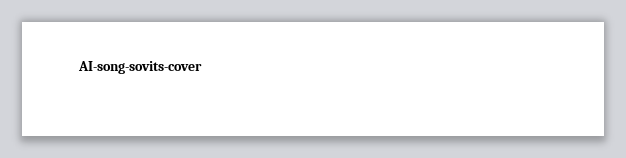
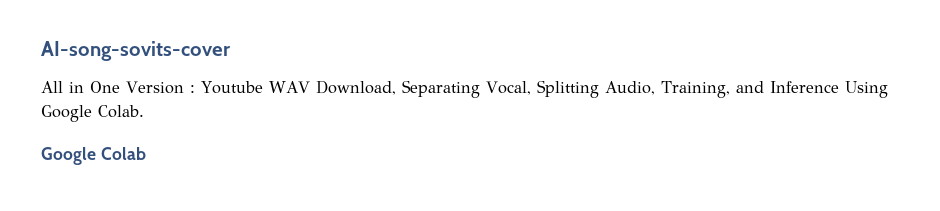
+ All in One Version : Youtube WAV Download, Separating Vocal, Splitting Audio, Training, and Inference Using Google Colab.
+ Google Colab

